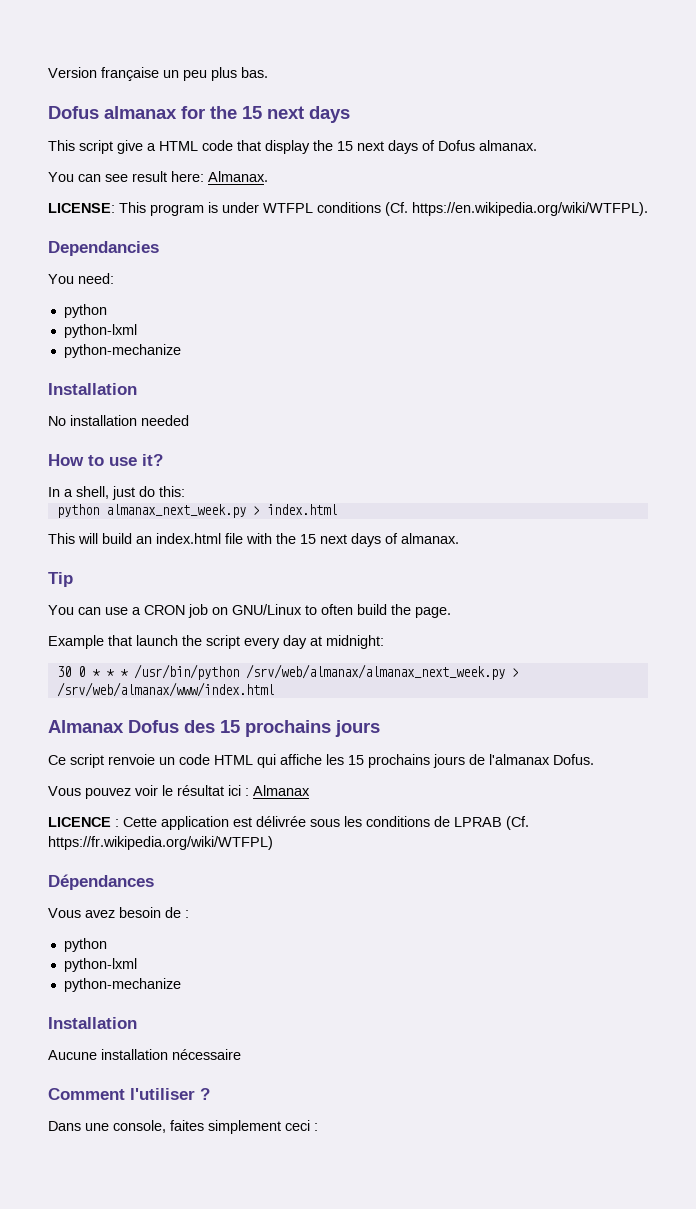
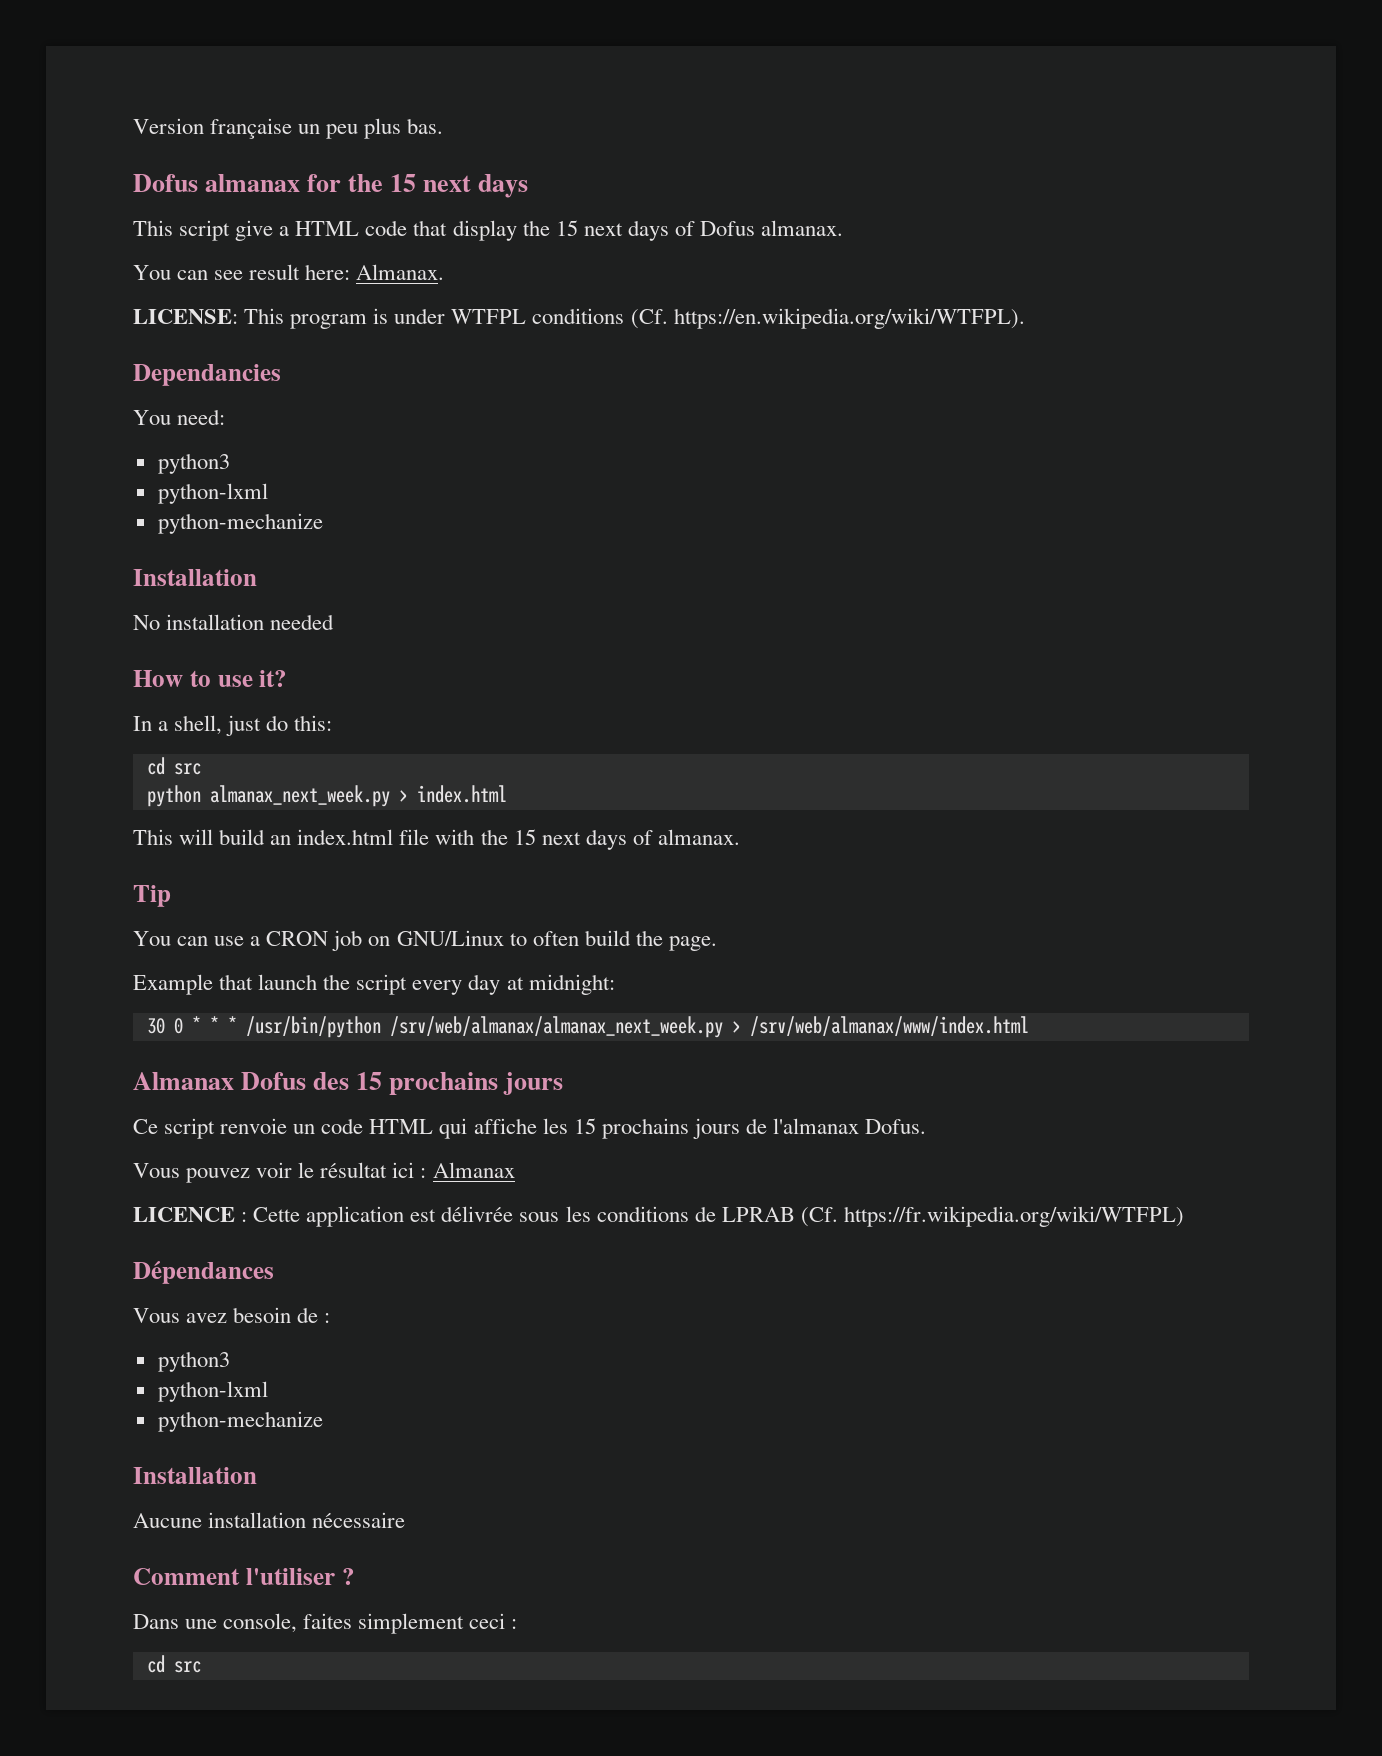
  You need:
- python
+ python3
  In a shell, just do this:
+ cd src
  Vous avez besoin de :
- python
+ python3
  Dans une console, faites simplement ceci :
+ cd src

